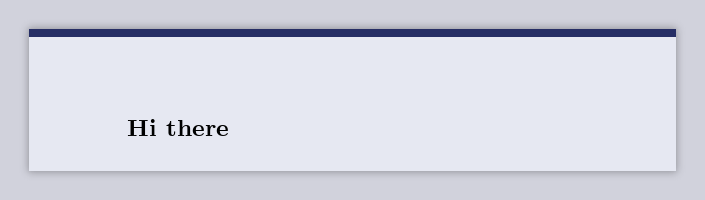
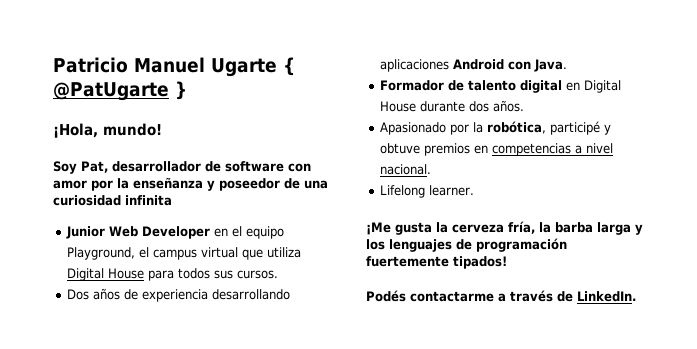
- Hi there
+ Patricio Manuel Ugarte { @PatUgarte }
+ ¡Hola, mundo!
+ Soy Pat, desarrollador de software con amor por la enseñanza y poseedor de una curiosidad infinita
+ Junior Web Developer en el equipo Playground, el campus virtual que utiliza Digital House para todos sus cursos.
+ Dos años de experiencia desarrollando aplicaciones Android con Java.
+ Formador de talento digital en Digital House durante dos años.
+ Apasionado por la robótica, participé y obtuve premios en competencias a nivel nacional.
+ Lifelong learner.
+ ¡Me gusta la cerveza fría, la barba larga y los lenguajes de programación fuertemente tipados!
+ Podés contactarme a través de LinkedIn.

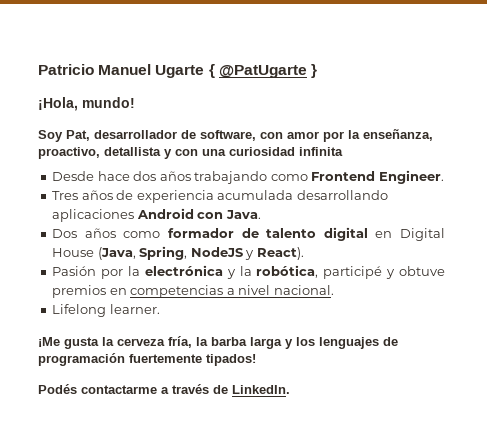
- Soy Pat, desarrollador de software con amor por la enseñanza y poseedor de una curiosidad infinita
- Junior Web Developer en el equipo Playground, el campus virtual que utiliza Digital House para todos sus cursos.
- Dos años de experiencia desarrollando aplicaciones Android con Java.
+ Soy Pat, desarrollador de software, con amor por la enseñanza, proactivo, detallista y con una curiosidad infinita
+ Desde hace dos años trabajando como Frontend Engineer.
+ Tres años de experiencia acumulada desarrollando aplicaciones Android con Java.
- Formador de talento digital en Digital House durante dos años.
- Apasionado por la robótica, participé y obtuve premios en competencias a nivel nacional.
+ Dos años como formador de talento digital en Digital House (Java, Spring, NodeJS y React).
+ Pasión por la electrónica y la robótica, participé y obtuve premios en competencias a nivel nacional.

